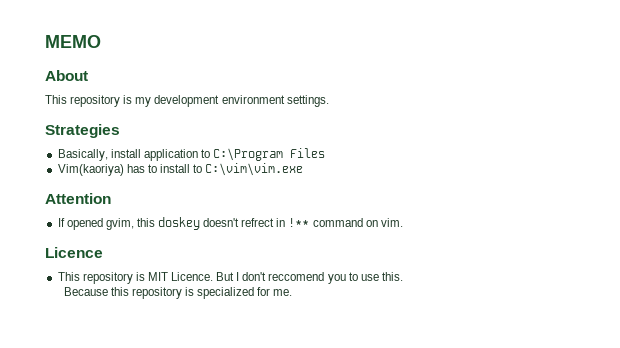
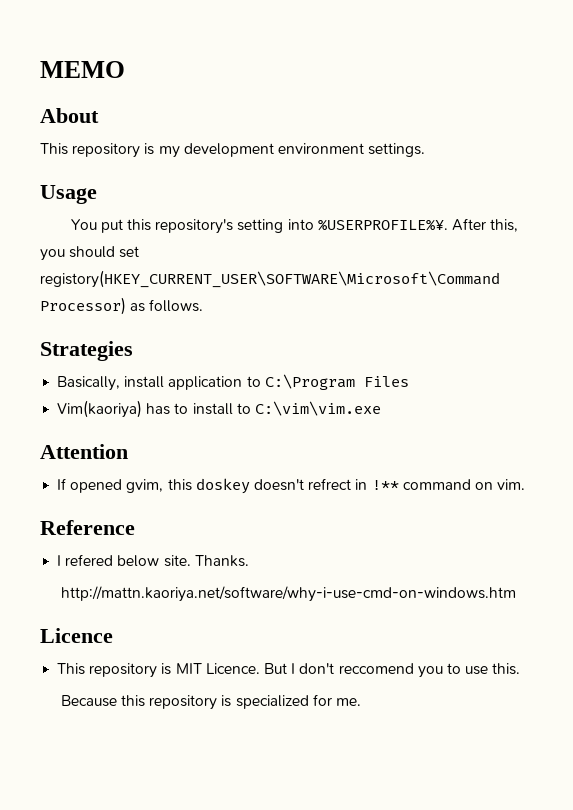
+ Usage
+ You put this repository's setting into %USERPROFILE%¥. After this, you should set registory(HKEY_CURRENT_USER\SOFTWARE\Microsoft\Command Processor) as follows.
+ Reference
+ I refered below site. Thanks.
+ http://mattn.kaoriya.net/software/why-i-use-cmd-on-windows.htm

